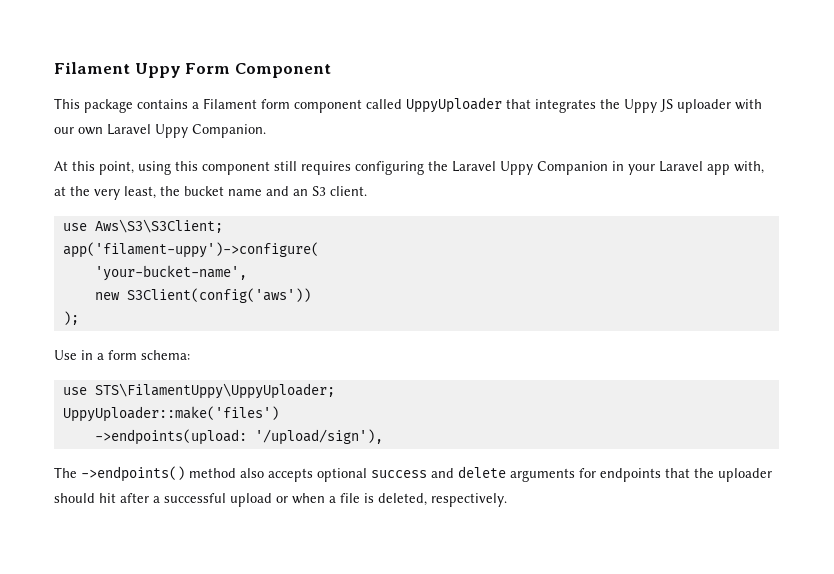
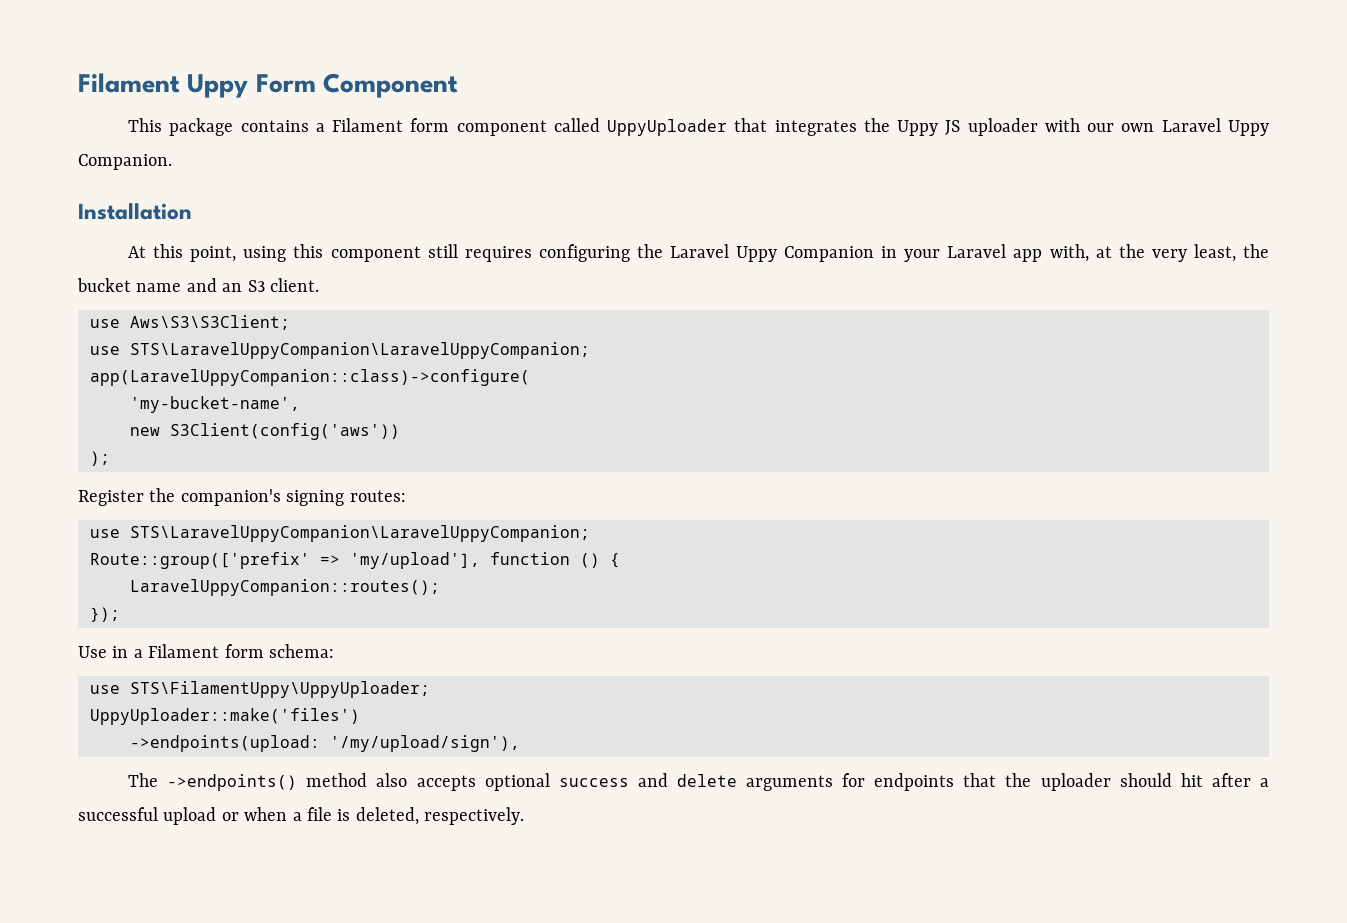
+ Installation
  use Aws\S3\S3Client;
- app('filament-uppy')->configure(
- 'your-bucket-name',
+ use STS\LaravelUppyCompanion\LaravelUppyCompanion;
+ app(LaravelUppyCompanion::class)->configure(
+ 'my-bucket-name',
+ Register the companion's signing routes:
+ use STS\LaravelUppyCompanion\LaravelUppyCompanion;
+ Route::group(['prefix' => 'my/upload'], function () {
+ LaravelUppyCompanion::routes();
+ });
- Use in a form schema:
+ Use in a Filament form schema:
- ->endpoints(upload: '/upload/sign'),
+ ->endpoints(upload: '/my/upload/sign'),

